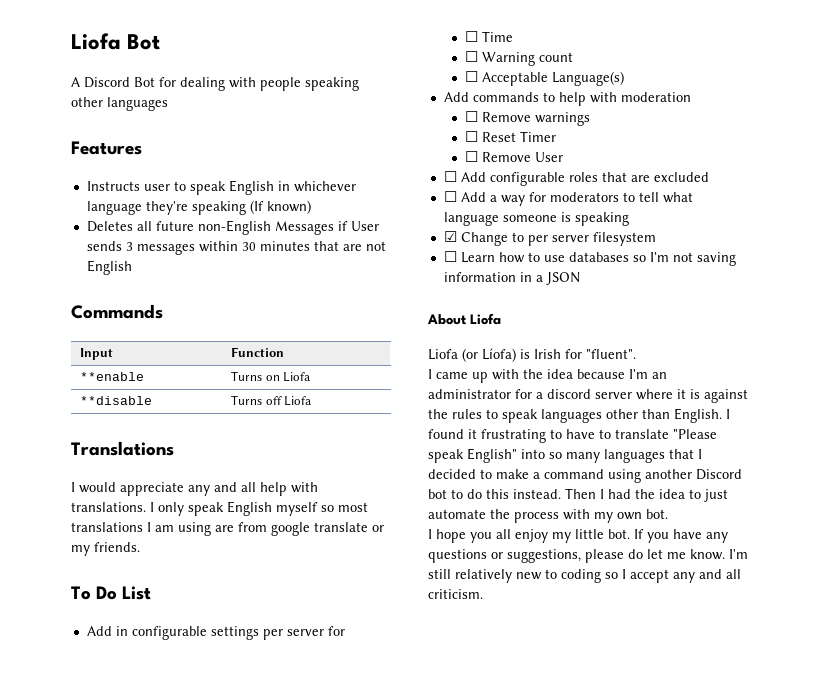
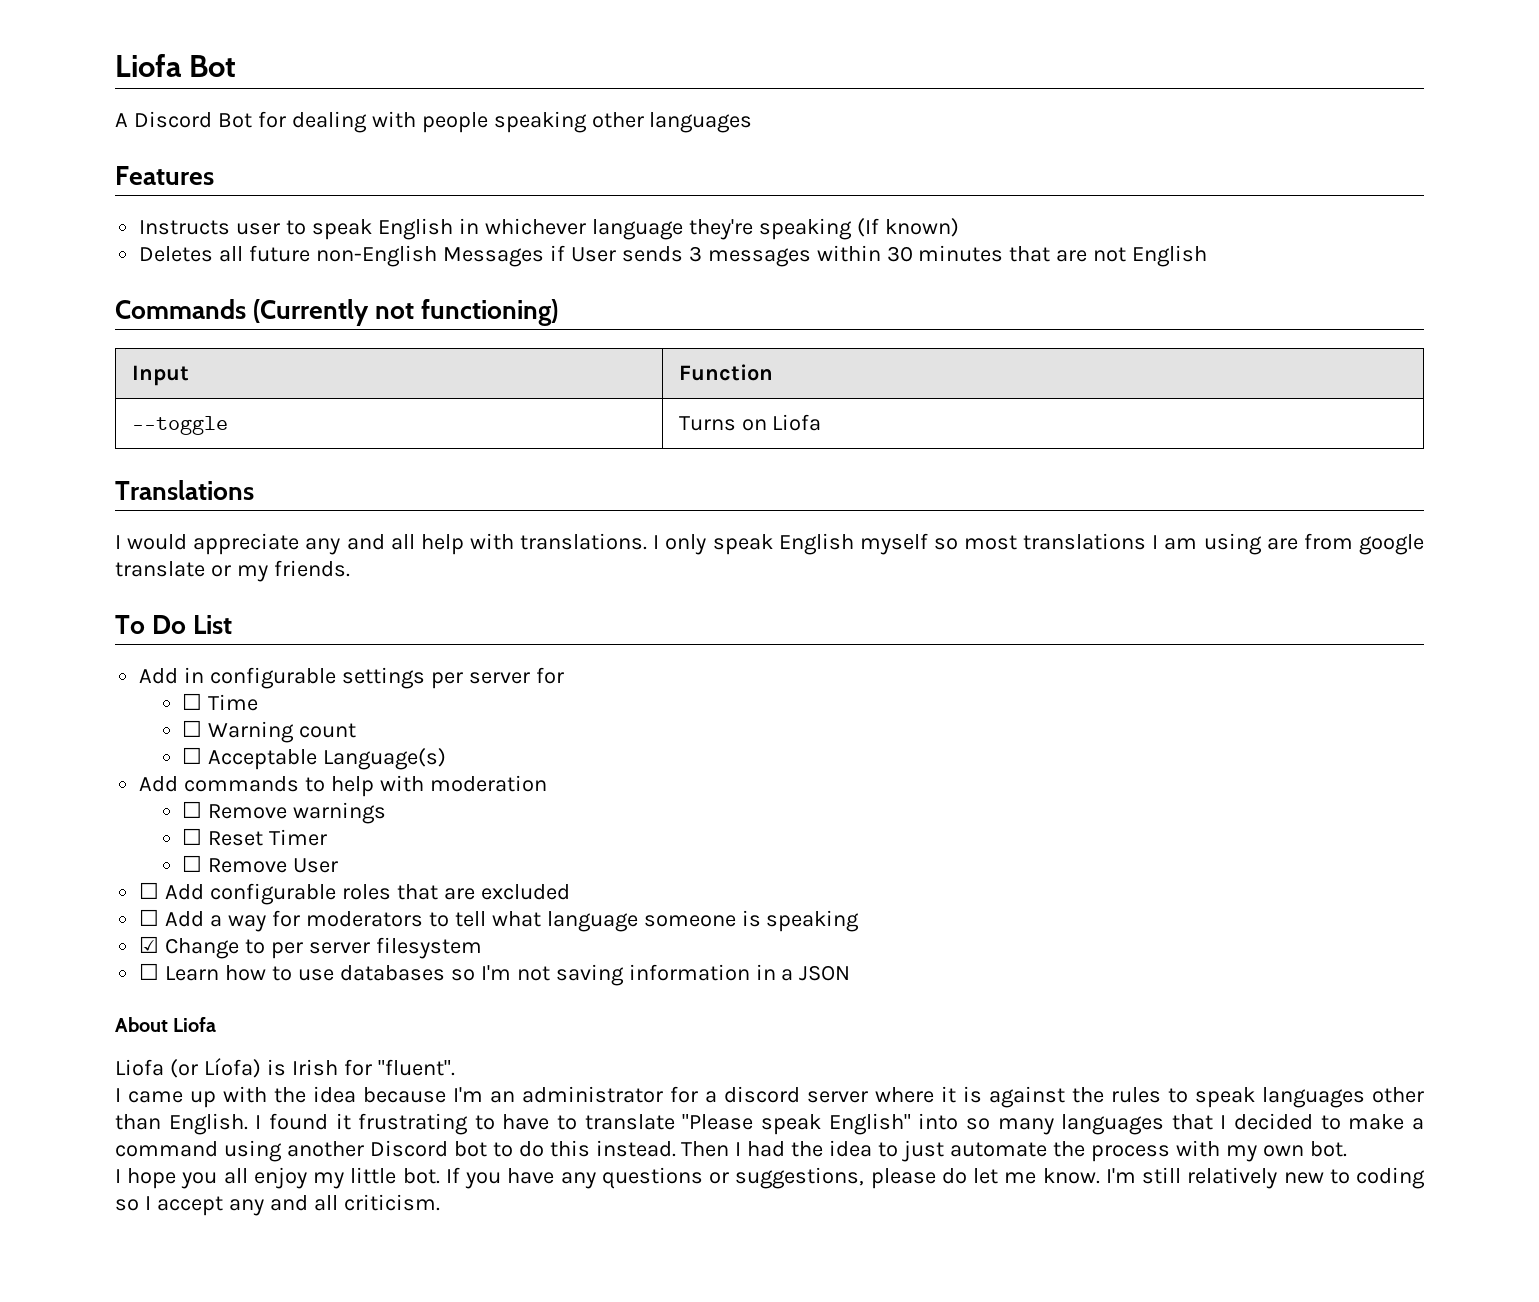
- Commands
+ Commands (Currently not functioning)
- **enable | Turns on Liofa
+ --toggle | Turns on Liofa
- **disable | Turns off Liofa

